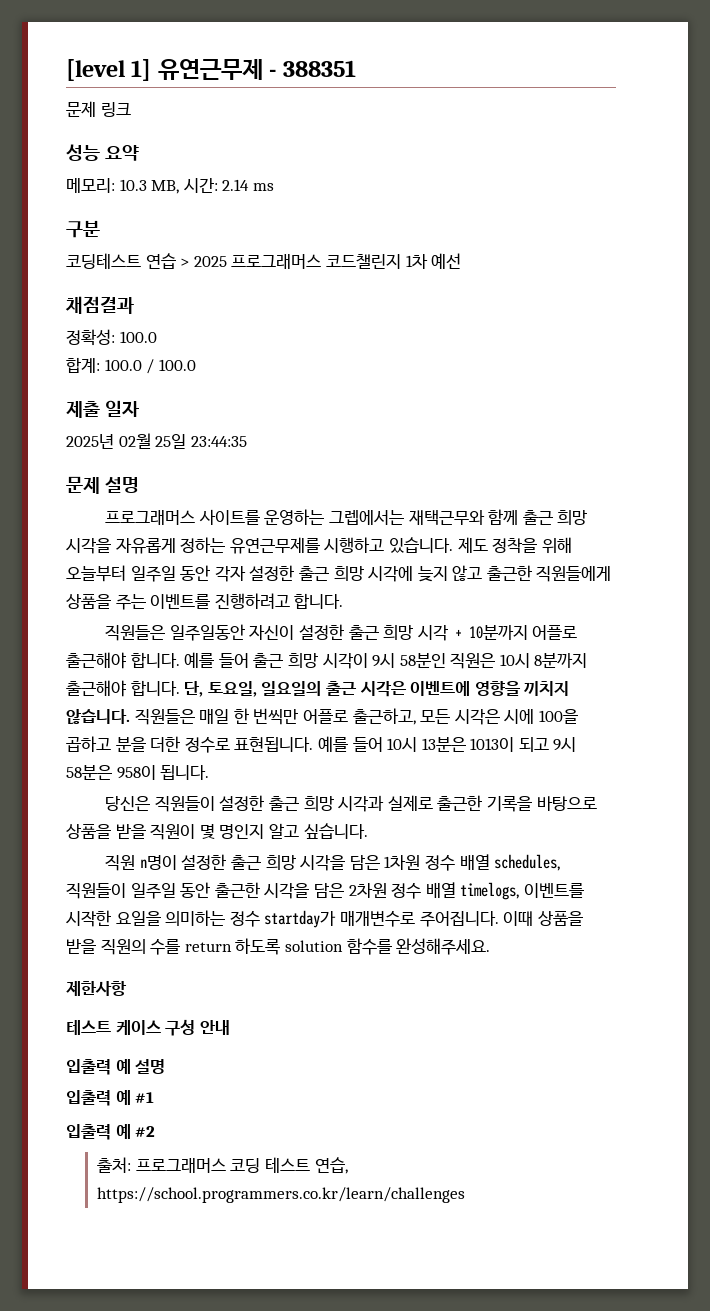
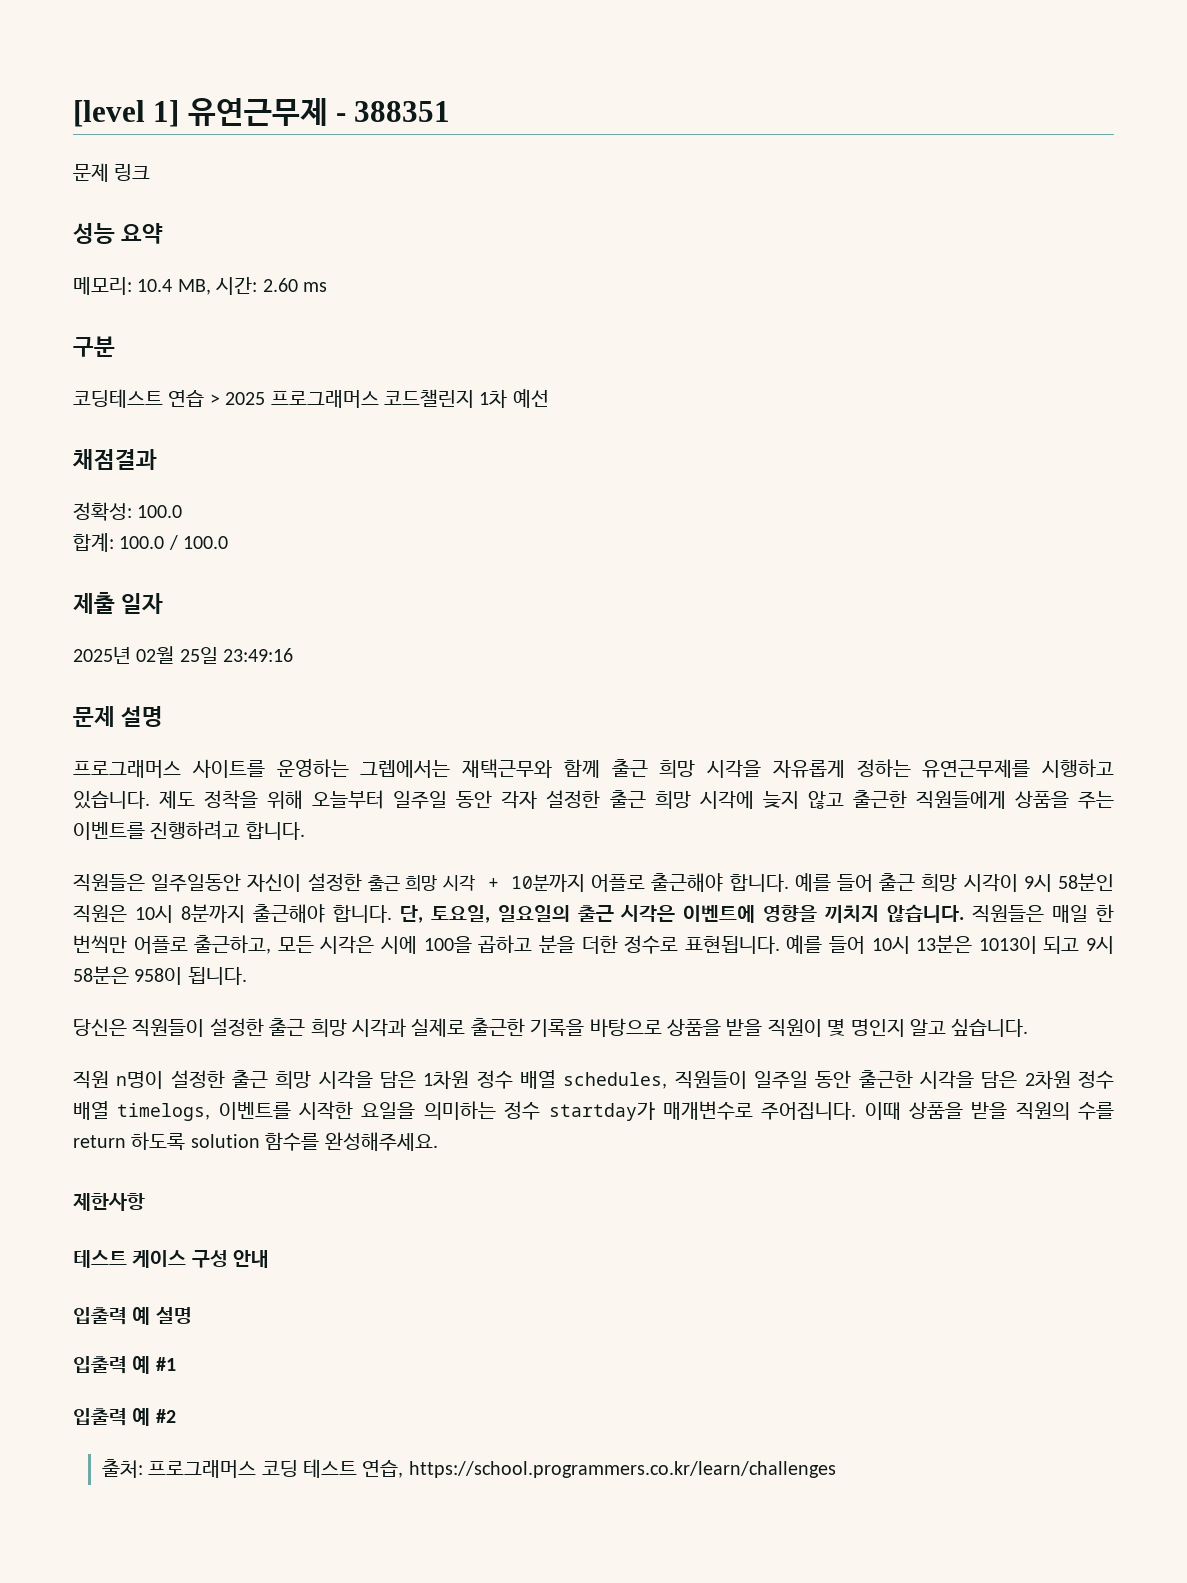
- 메모리: 10.3 MB, 시간: 2.14 ms
+ 메모리: 10.4 MB, 시간: 2.60 ms
- 2025년 02월 25일 23:44:35
+ 2025년 02월 25일 23:49:16

